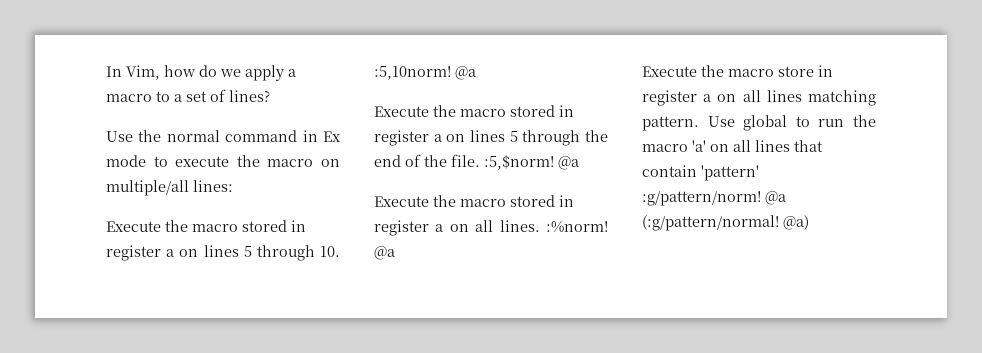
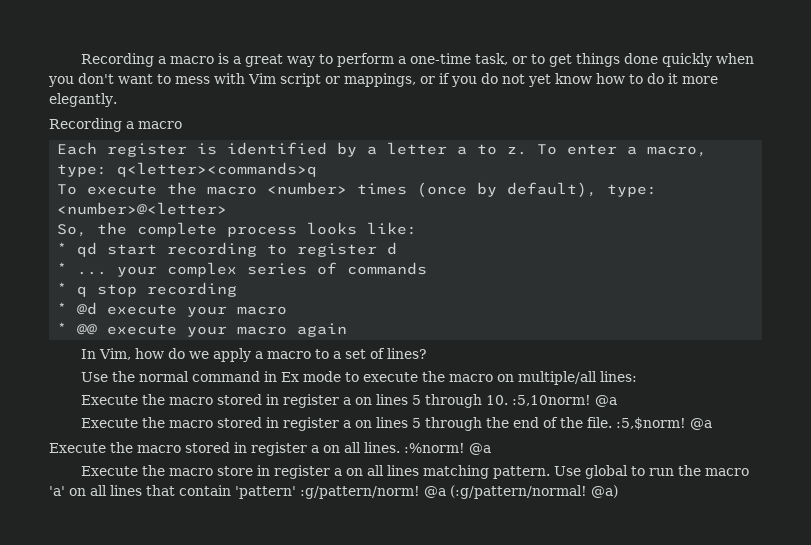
+ Recording a macro is a great way to perform a one-time task, or to get things done quickly when you don't want to mess with Vim script or mappings, or if you do not yet know how to do it more elegantly.
+ Recording a macro
+ Each register is identified by a letter a to z. To enter a macro, type: q<letter><commands>q
+ To execute the macro <number> times (once by default), type: <number>@<letter>
+ So, the complete process looks like:
+ * qd start recording to register d
+ * ... your complex series of commands
+ * q stop recording
+ * @d execute your macro
+ * @@ execute your macro again

